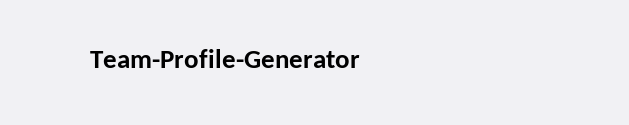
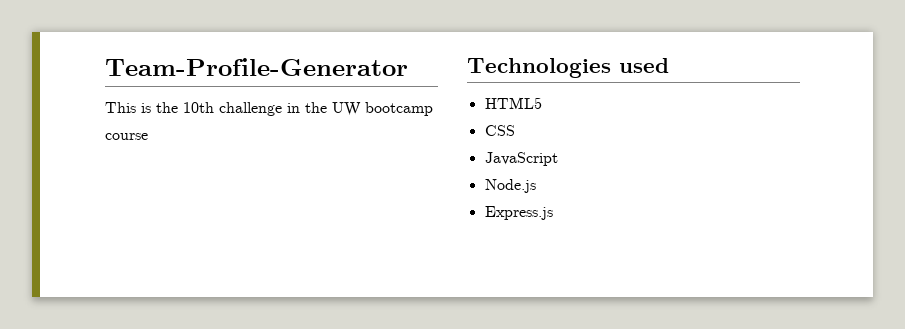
+ This is the 10th challenge in the UW bootcamp course
+ Technologies used
+ HTML5
+ CSS
+ JavaScript
+ Node.js
+ Express.js

